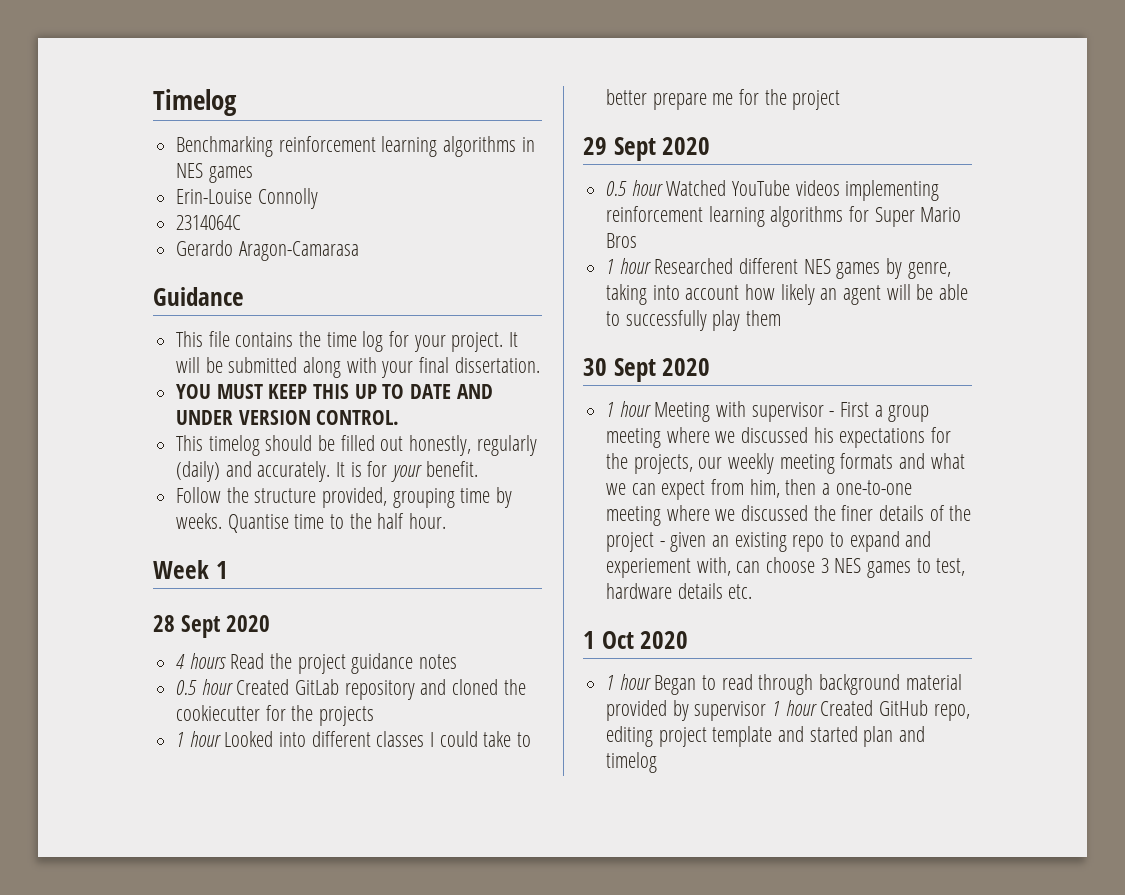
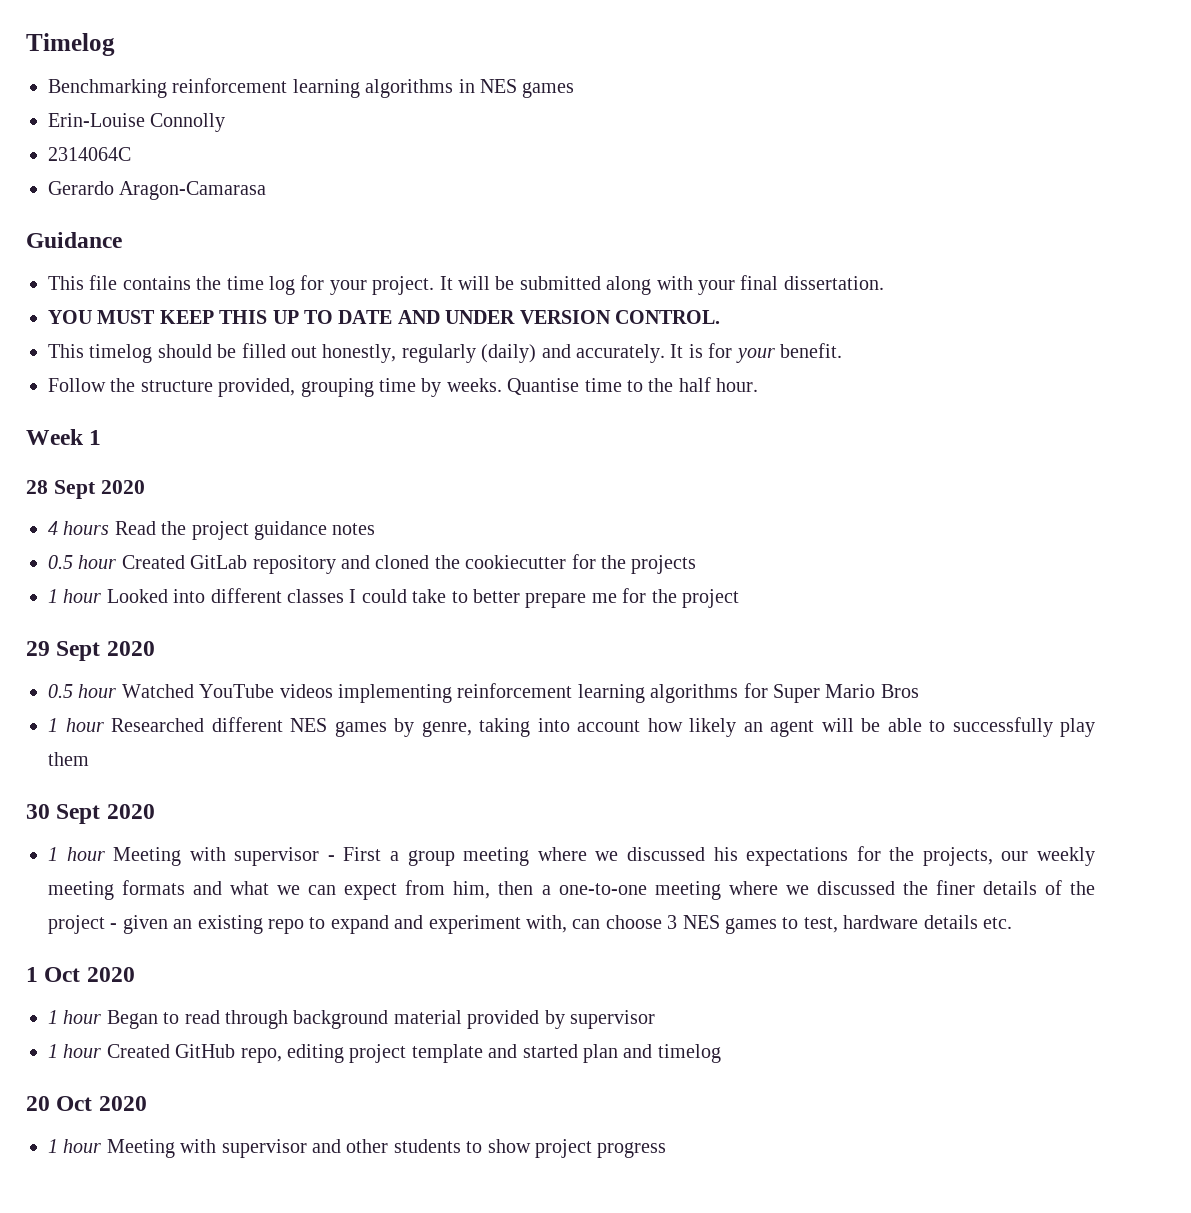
- 1 hour Meeting with supervisor - First a group meeting where we discussed his expectations for the projects, our weekly meeting formats and what we can expect from him, then a one-to-one meeting where we discussed the finer details of the project - given an existing repo to expand and experiement with, can choose 3 NES games to test, hardware details etc.
+ 1 hour Meeting with supervisor - First a group meeting where we discussed his expectations for the projects, our weekly meeting formats and what we can expect from him, then a one-to-one meeting where we discussed the finer details of the project - given an existing repo to expand and experiment with, can choose 3 NES games to test, hardware details etc.
- 1 hour Began to read through background material provided by supervisor 1 hour Created GitHub repo, editing project template and started plan and timelog
+ 1 hour Began to read through background material provided by supervisor
+ 1 hour Created GitHub repo, editing project template and started plan and timelog
+ 20 Oct 2020
+ 1 hour Meeting with supervisor and other students to show project progress

